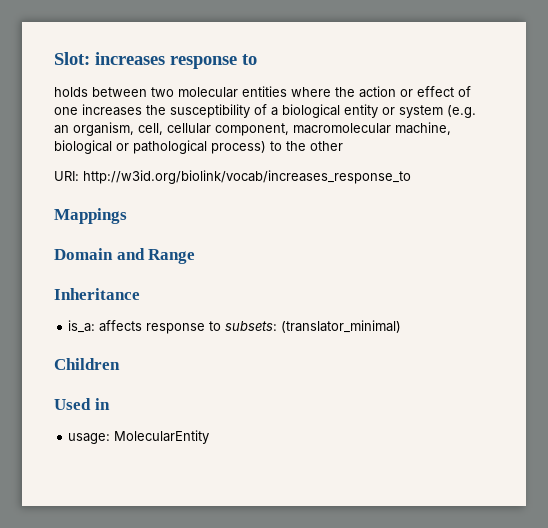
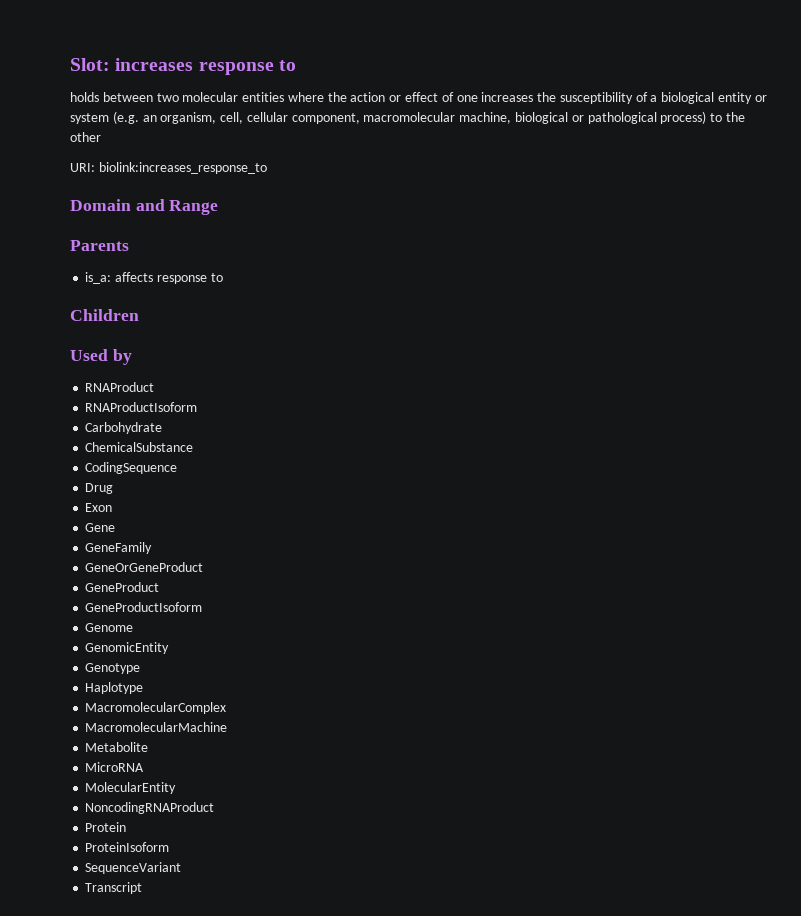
- URI: http://w3id.org/biolink/vocab/increases_response_to
- Mappings
+ URI: biolink:increases_response_to
- Inheritance
+ Parents
- is_a: affects response to subsets: (translator_minimal)
+ is_a: affects response to
- Used in
- usage: MolecularEntity
+ Used by
+ RNAProduct
+ RNAProductIsoform
+ Carbohydrate
+ ChemicalSubstance
+ CodingSequence
+ Drug
+ Exon
+ Gene
+ GeneFamily
+ GeneOrGeneProduct
+ GeneProduct
+ GeneProductIsoform
+ Genome
+ GenomicEntity
+ Genotype
+ Haplotype
+ MacromolecularComplex
+ MacromolecularMachine
+ Metabolite
+ MicroRNA
+ MolecularEntity
+ NoncodingRNAProduct
+ Protein
+ ProteinIsoform
+ SequenceVariant
+ Transcript

